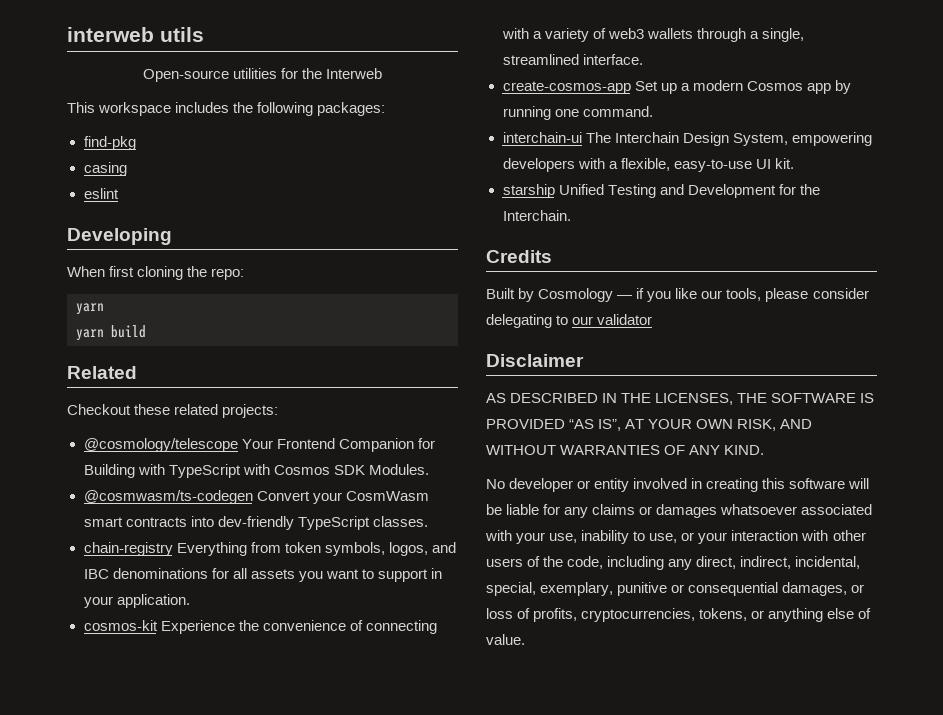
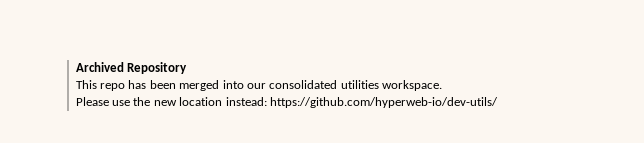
- interweb utils
- Open-source utilities for the Interweb
- This workspace includes the following packages:
- find-pkg
- casing
- eslint
- Developing
- When first cloning the repo:
- yarn
- yarn build
- Related
- Checkout these related projects:
- @cosmology/telescope Your Frontend Companion for Building with TypeScript with Cosmos SDK Modules.
- @cosmwasm/ts-codegen Convert your CosmWasm smart contracts into dev-friendly TypeScript classes.
- chain-registry Everything from token symbols, logos, and IBC denominations for all assets you want to support in your application.
- cosmos-kit Experience the convenience of connecting with a variety of web3 wallets through a single, streamlined interface.
- create-cosmos-app Set up a modern Cosmos app by running one command.
- interchain-ui The Interchain Design System, empowering developers with a flexible, easy-to-use UI kit.
- starship Unified Testing and Development for the Interchain.
- Credits
- Built by Cosmology — if you like our tools, please consider delegating to our validator
- Disclaimer
- AS DESCRIBED IN THE LICENSES, THE SOFTWARE IS PROVIDED “AS IS”, AT YOUR OWN RISK, AND WITHOUT WARRANTIES OF ANY KIND.
- No developer or entity involved in creating this software will be liable for any claims or damages whatsoever associated with your use, inability to use, or your interaction with other users of the code, including any direct, indirect, incidental, special, exemplary, punitive or consequential damages, or loss of profits, cryptocurrencies, tokens, or anything else of value.
+ Archived Repository
+ This repo has been merged into our consolidated utilities workspace.
+ Please use the new location instead: https://github.com/hyperweb-io/dev-utils/

